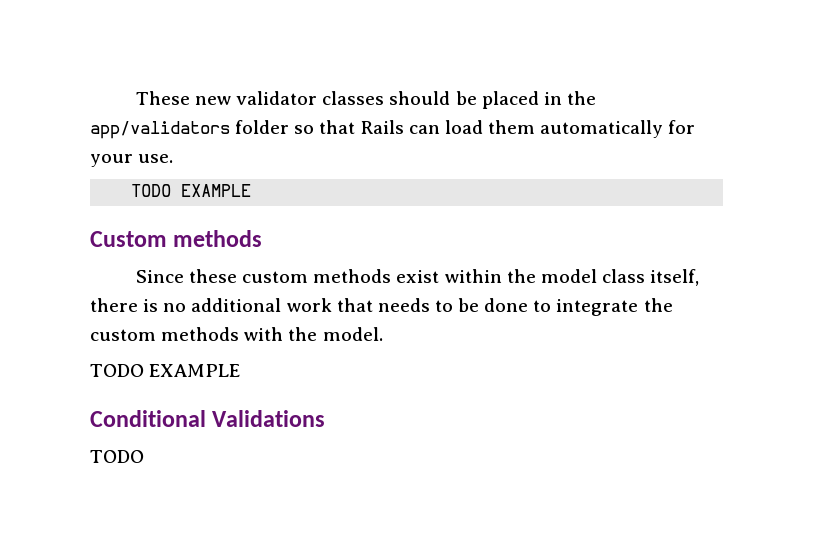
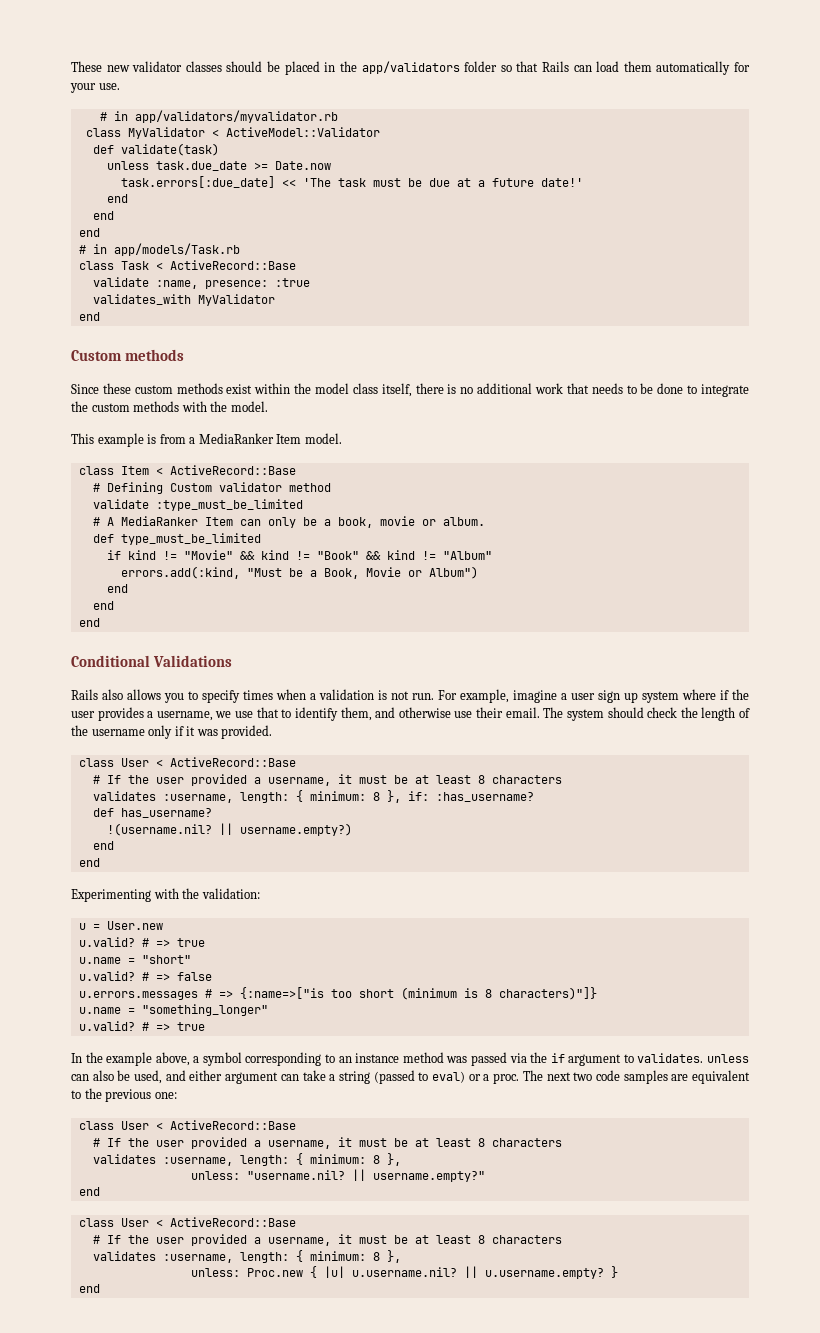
  These new validator classes should be placed in the app/validators folder so that Rails can load them automatically for your use.
- TODO EXAMPLE
+ # in app/validators/myvalidator.rb
+ class MyValidator < ActiveModel::Validator
+ def validate(task)
+ unless task.due_date >= Date.now
+ task.errors[:due_date] << 'The task must be due at a future date!'
+ end
+ end
+ end
+ # in app/models/Task.rb
+ class Task < ActiveRecord::Base
+ validate :name, presence: :true
+ validates_with MyValidator
+ end
  Since these custom methods exist within the model class itself, there is no additional work that needs to be done to integrate the custom methods with the model.
- TODO EXAMPLE
+ This example is from a MediaRanker Item model.
+ class Item < ActiveRecord::Base
+ # Defining Custom validator method
+ validate :type_must_be_limited
+ # A MediaRanker Item can only be a book, movie or album.
+ def type_must_be_limited
+ if kind != "Movie" && kind != "Book" && kind != "Album"
+ errors.add(:kind, "Must be a Book, Movie or Album")
+ end
+ end
+ end
  Conditional Validations
- TODO
+ Rails also allows you to specify times when a validation is not run. For example, imagine a user sign up system where if the user provides a username, we use that to identify them, and otherwise use their email. The system should check the length of the username only if it was provided.
+ class User < ActiveRecord::Base
+ # If the user provided a username, it must be at least 8 characters
+ validates :username, length: { minimum: 8 }, if: :has_username?
+ def has_username?
+ !(username.nil? || username.empty?)
+ end
+ end
+ Experimenting with the validation:
+ u = User.new
+ u.valid? # => true
+ u.name = "short"
+ u.valid? # => false
+ u.errors.messages # => {:name=>["is too short (minimum is 8 characters)"]}
+ u.name = "something_longer"
+ u.valid? # => true
+ In the example above, a symbol corresponding to an instance method was passed via the if argument to validates. unless can also be used, and either argument can take a string (passed to eval) or a proc. The next two code samples are equivalent to the previous one:
+ class User < ActiveRecord::Base
+ # If the user provided a username, it must be at least 8 characters
+ validates :username, length: { minimum: 8 },
+ unless: "username.nil? || username.empty?"
+ end
+ class User < ActiveRecord::Base
+ # If the user provided a username, it must be at least 8 characters
+ validates :username, length: { minimum: 8 },
+ unless: Proc.new { |u| u.username.nil? || u.username.empty? }
+ end

